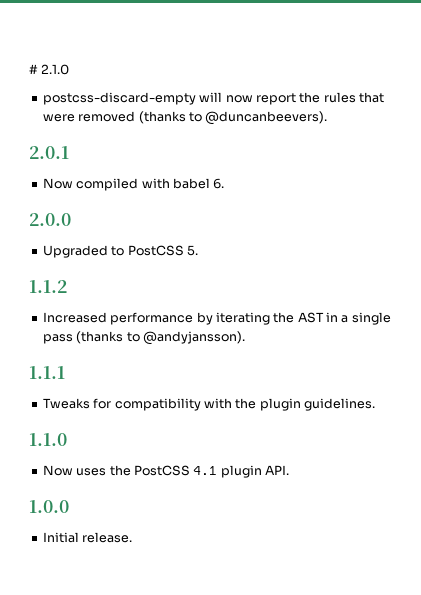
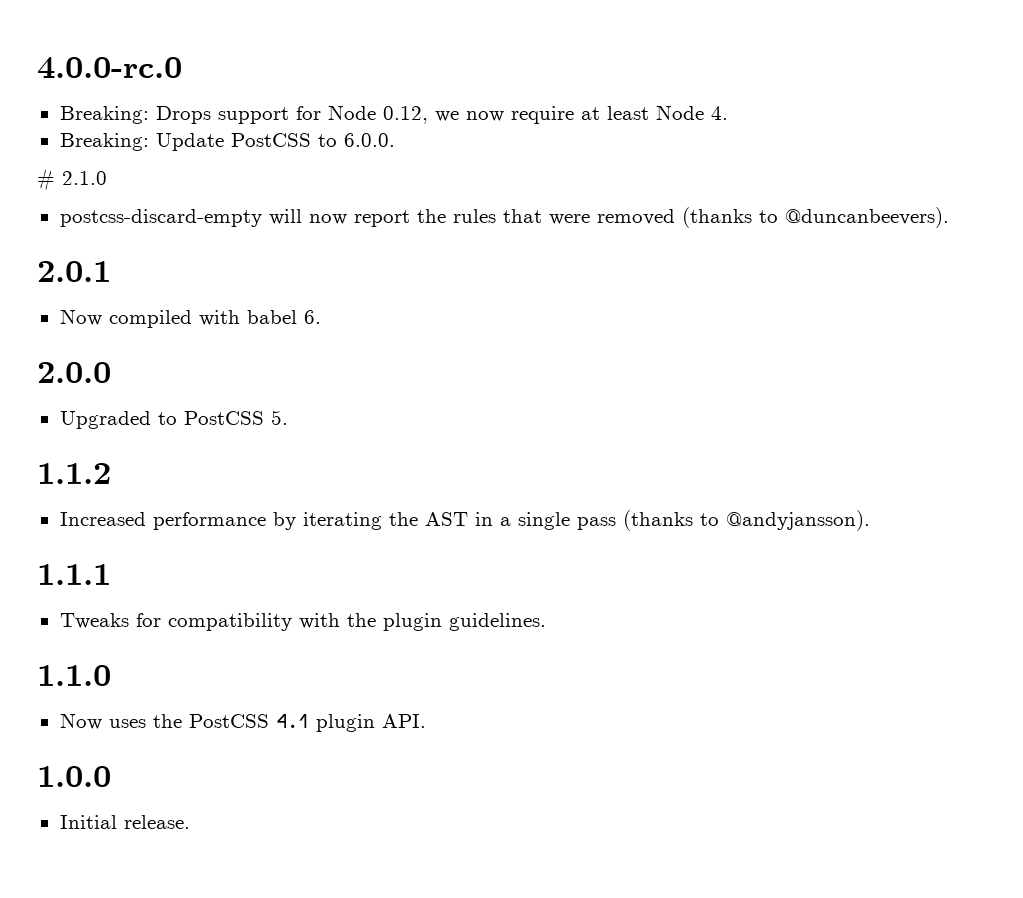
+ 4.0.0-rc.0
+ Breaking: Drops support for Node 0.12, we now require at least Node 4.
+ Breaking: Update PostCSS to 6.0.0.

